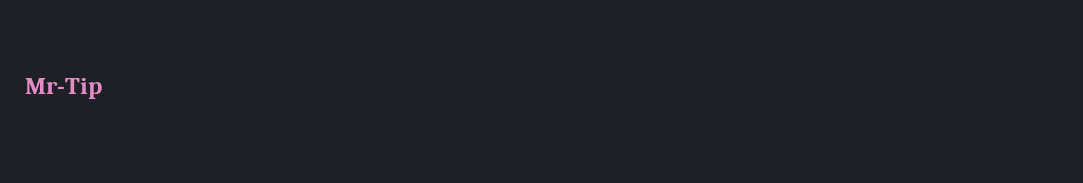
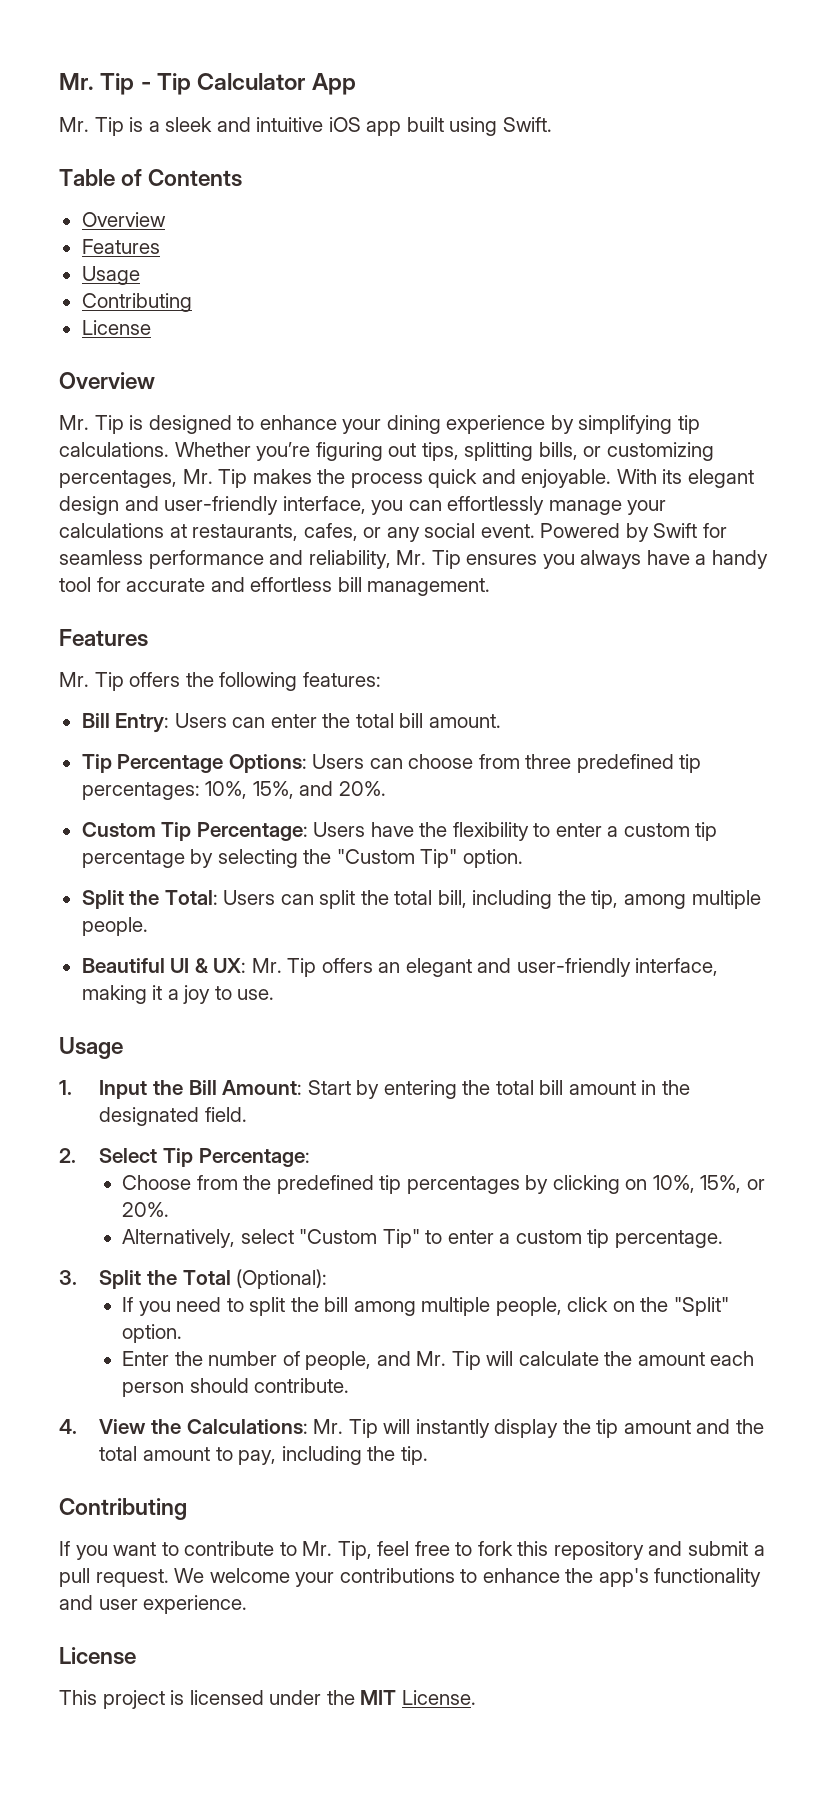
- Mr-Tip
+ Mr. Tip - Tip Calculator App
+ Mr. Tip is a sleek and intuitive iOS app built using Swift.
+ Table of Contents
+ Overview
+ Features
+ Usage
+ Contributing
+ License
+ Overview
+ Mr. Tip is designed to enhance your dining experience by simplifying tip calculations. Whether you’re figuring out tips, splitting bills, or customizing percentages, Mr. Tip makes the process quick and enjoyable. With its elegant design and user-friendly interface, you can effortlessly manage your calculations at restaurants, cafes, or any social event. Powered by Swift for seamless performance and reliability, Mr. Tip ensures you always have a handy tool for accurate and effortless bill management.
+ Features
+ Mr. Tip offers the following features:
+ Bill Entry: Users can enter the total bill amount.
+ Tip Percentage Options: Users can choose from three predefined tip percentages: 10%, 15%, and 20%.
+ Custom Tip Percentage: Users have the flexibility to enter a custom tip percentage by selecting the "Custom Tip" option.
+ Split the Total: Users can split the total bill, including the tip, among multiple people.
+ Beautiful UI & UX: Mr. Tip offers an elegant and user-friendly interface, making it a joy to use.
+ Usage
+ 1. Input the Bill Amount: Start by entering the total bill amount in the designated field.
+ 2. Select Tip Percentage:
+ Choose from the predefined tip percentages by clicking on 10%, 15%, or 20%.
+ Alternatively, select "Custom Tip" to enter a custom tip percentage.
+ 3. Split the Total (Optional):
+ If you need to split the bill among multiple people, click on the "Split" option.
+ Enter the number of people, and Mr. Tip will calculate the amount each person should contribute.
+ 4. View the Calculations: Mr. Tip will instantly display the tip amount and the total amount to pay, including the tip.
+ Contributing
+ If you want to contribute to Mr. Tip, feel free to fork this repository and submit a pull request. We welcome your contributions to enhance the app's functionality and user experience.
+ License
+ This project is licensed under the MIT License.

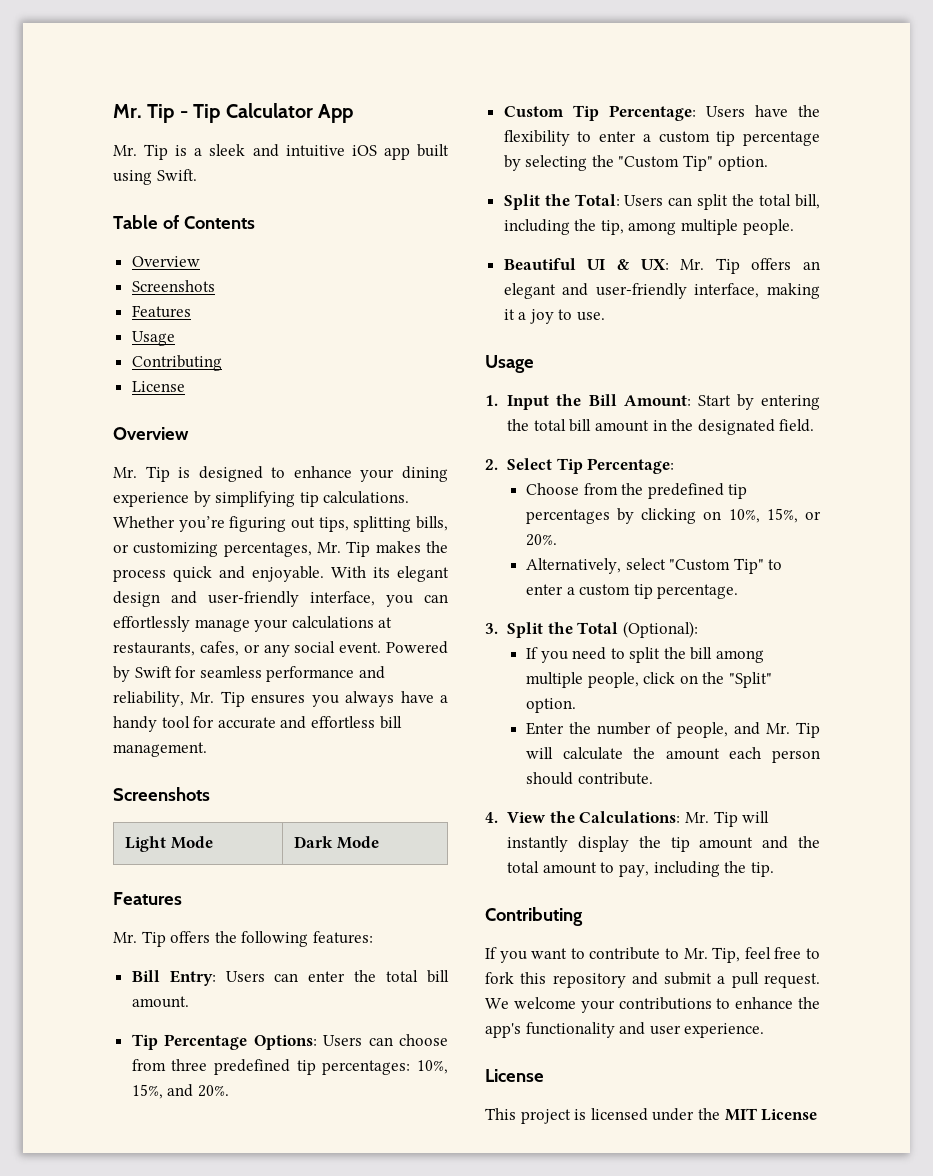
  Table of Contents
  Overview
+ Screenshots
  Powered by Swift for seamless performance and reliability, Mr. Tip ensures you always have a handy tool for accurate and effortless bill management.
+ Screenshots
+ Light Mode | Dark Mode
- This project is licensed under the MIT License.
+ This project is licensed under the MIT License

